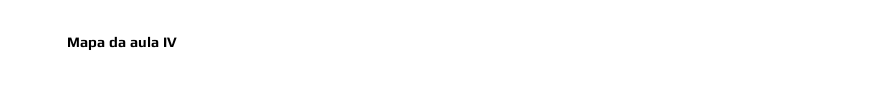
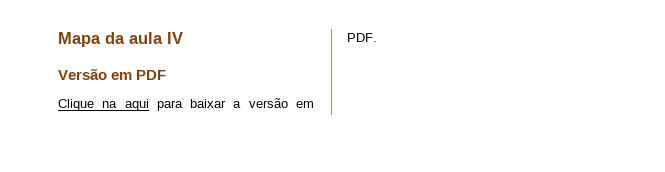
+ Versão em PDF
+ Clique na aqui para baixar a versão em PDF.

